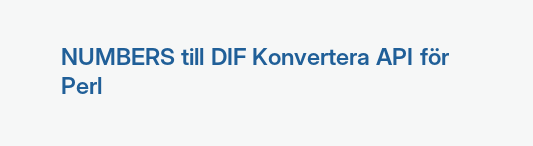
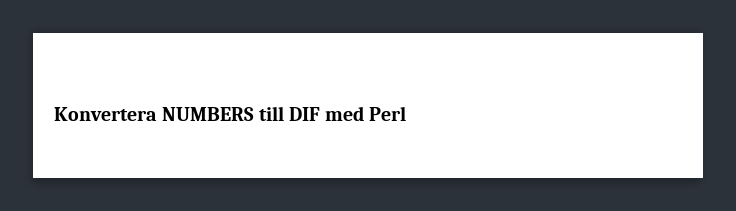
- NUMBERS till DIF Konvertera API för Perl
+ Konvertera NUMBERS till DIF med Perl

